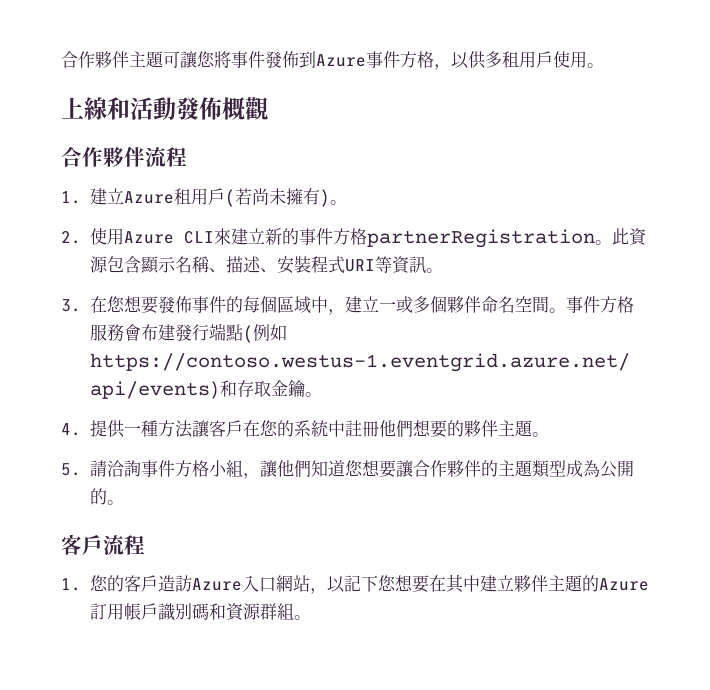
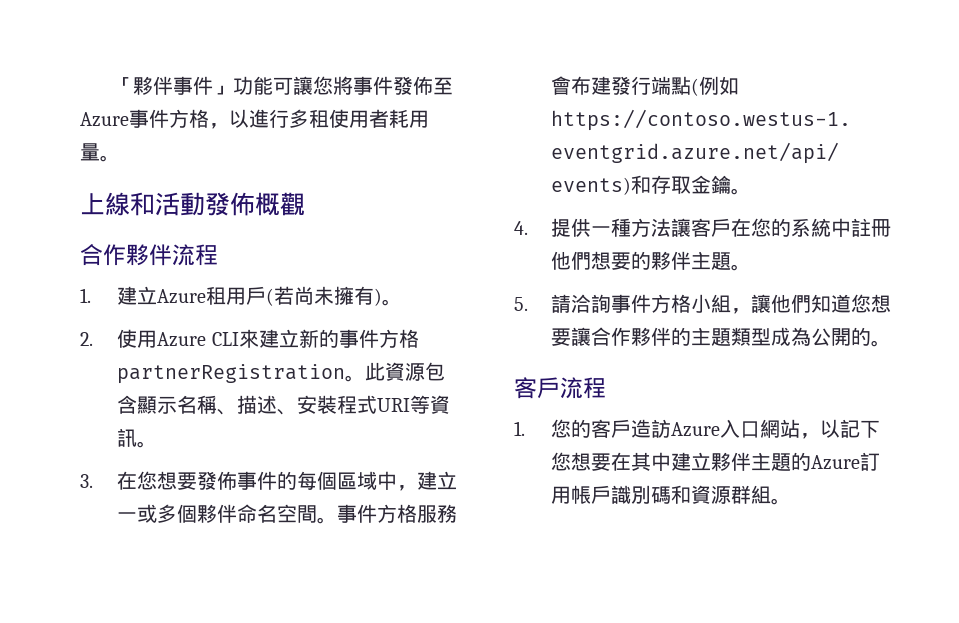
- 合作夥伴主題可讓您將事件發佈到Azure事件方格，以供多租用戶使用。
+ 「夥伴事件」功能可讓您將事件發佈至Azure事件方格，以進行多租使用者耗用量。

